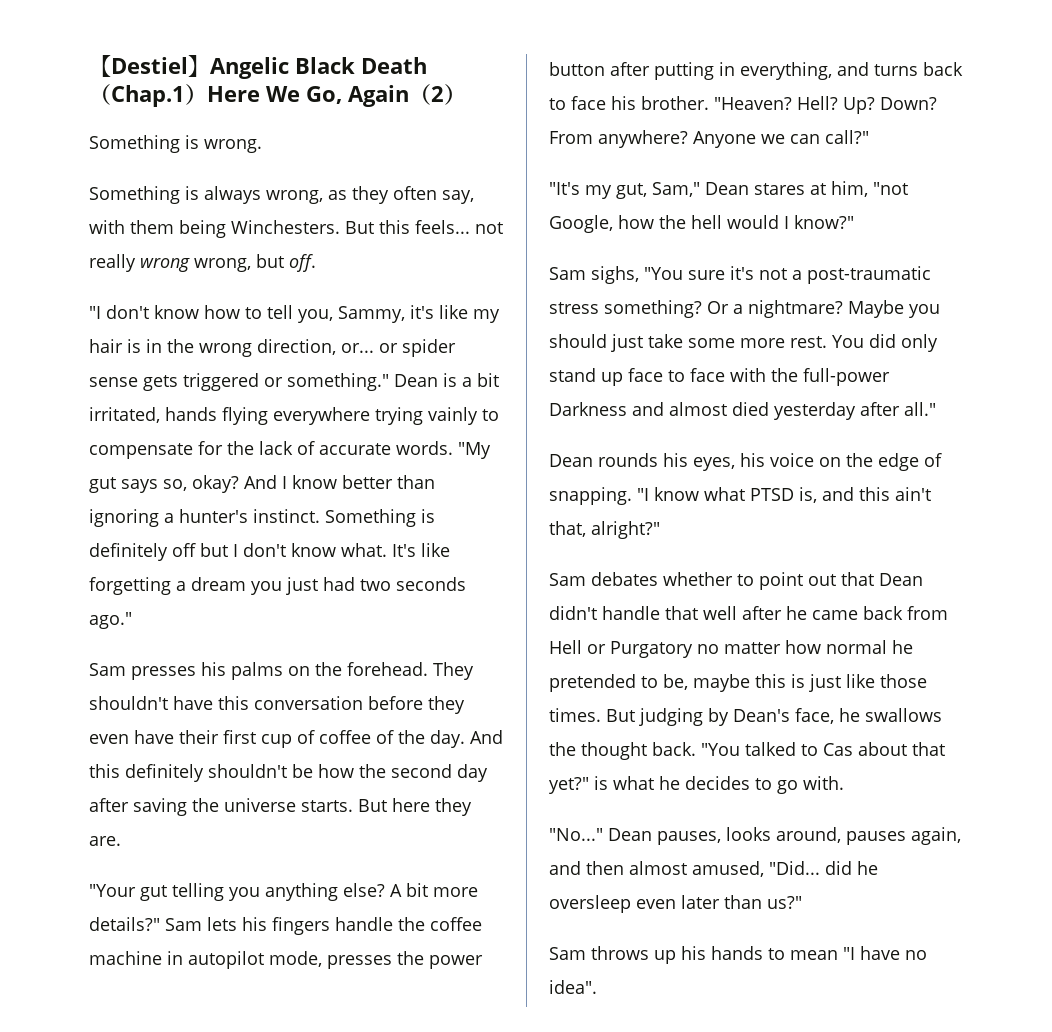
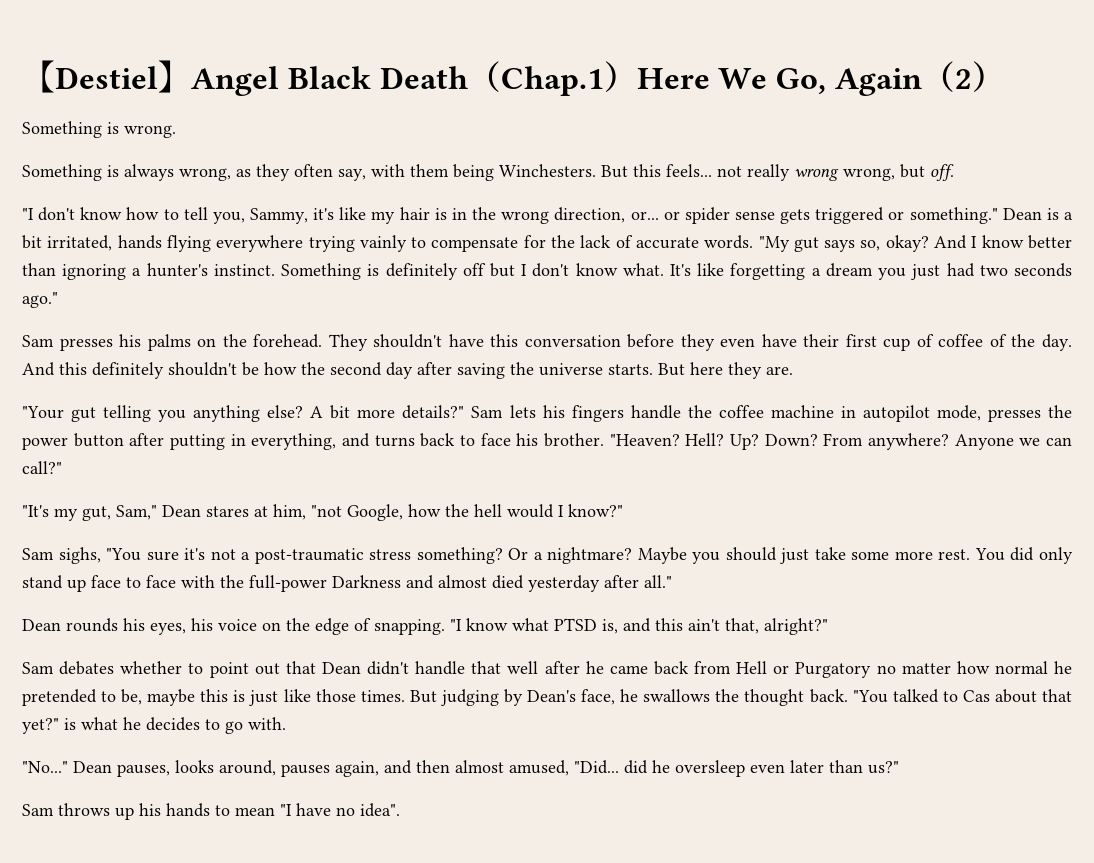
- 【Destiel】Angelic Black Death（Chap.1）Here We Go, Again（2）
+ 【Destiel】Angel Black Death（Chap.1）Here We Go, Again（2）

